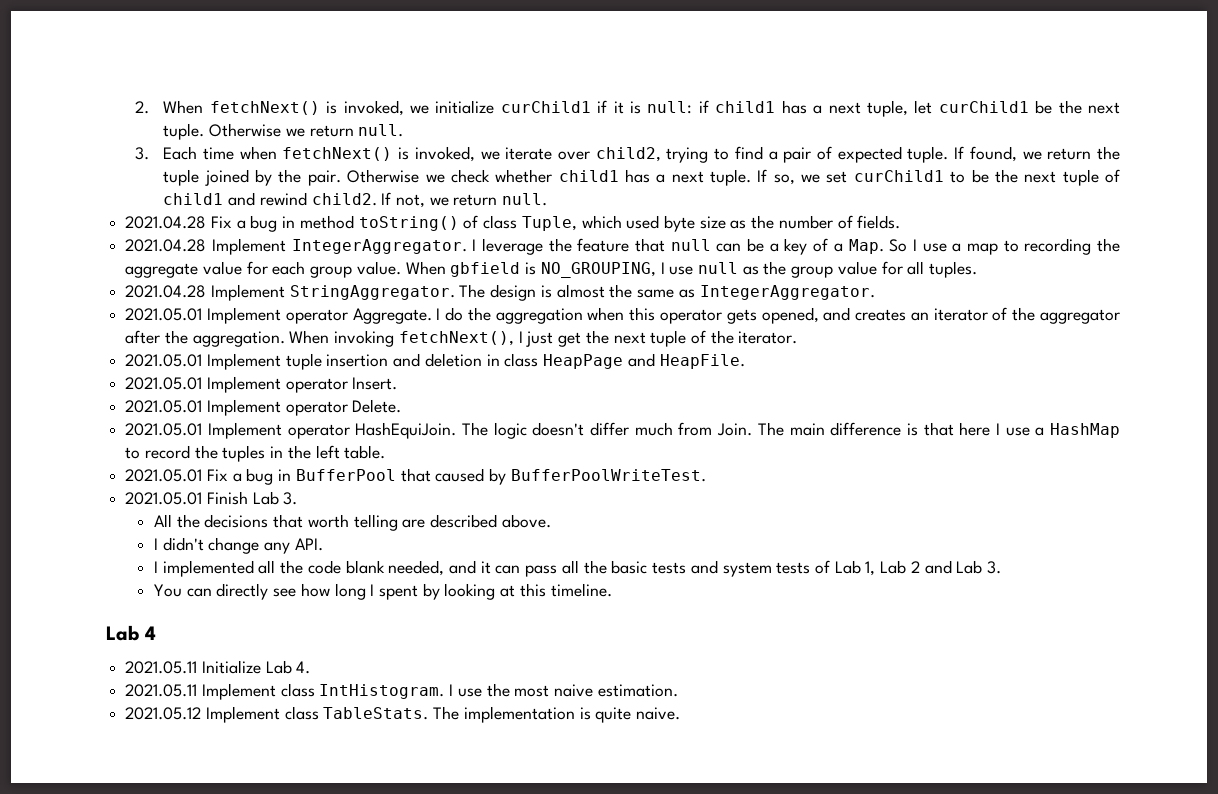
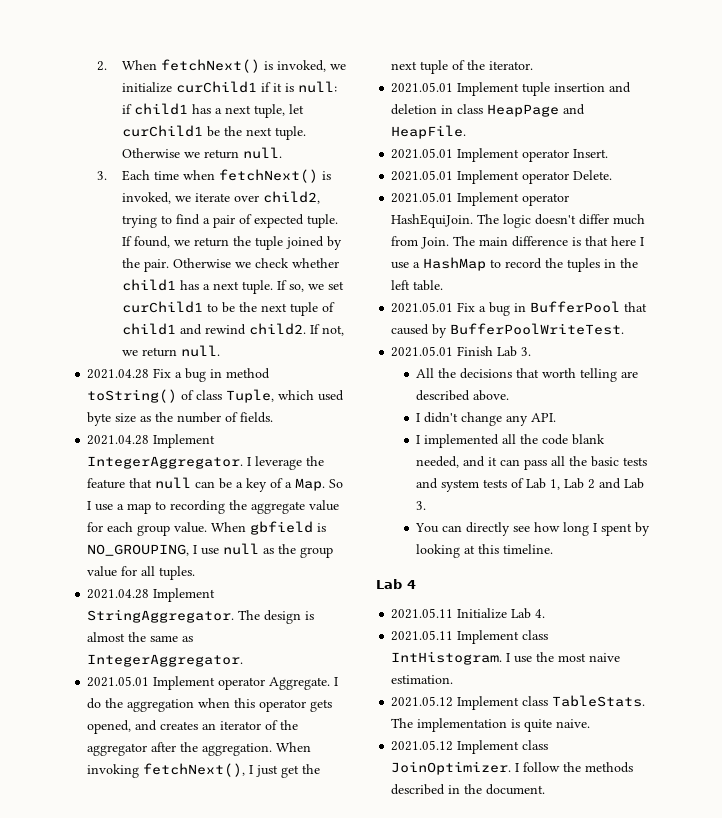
+ 2021.05.12 Implement class JoinOptimizer. I follow the methods described in the document.

